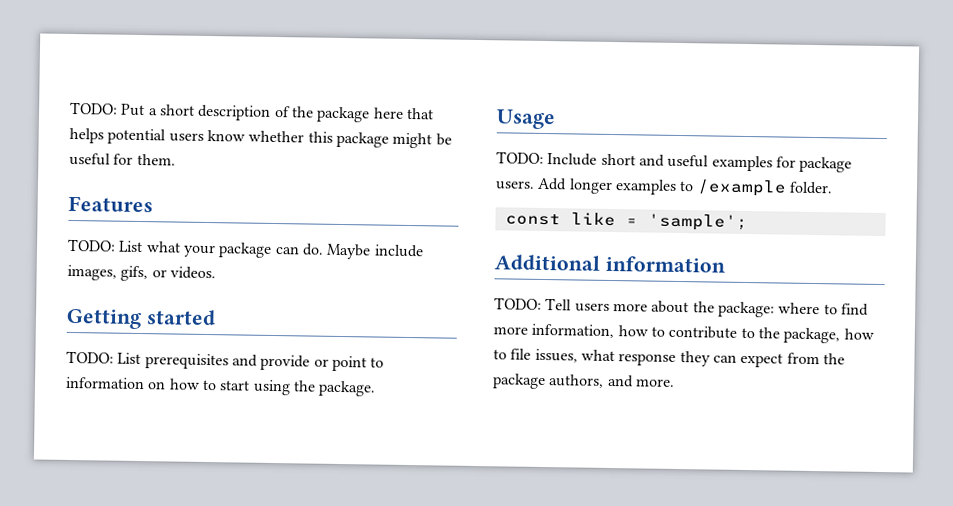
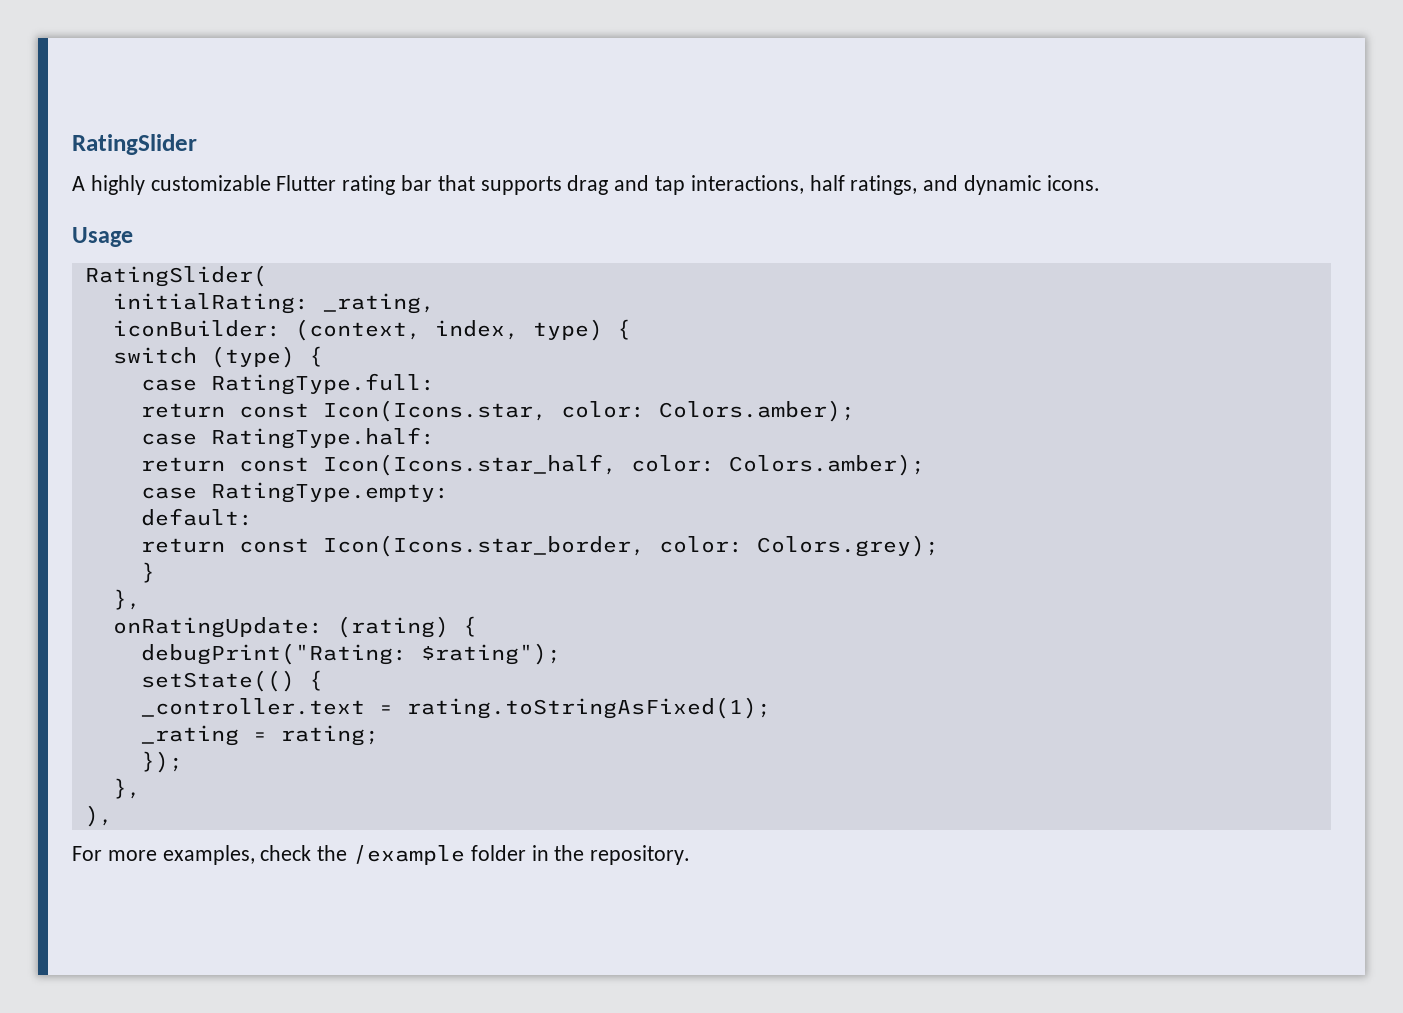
- TODO: Put a short description of the package here that helps potential users know whether this package might be useful for them.
- Features
- TODO: List what your package can do. Maybe include images, gifs, or videos.
- Getting started
- TODO: List prerequisites and provide or point to information on how to start using the package.
+ RatingSlider
+ A highly customizable Flutter rating bar that supports drag and tap interactions, half ratings, and dynamic icons.
  Usage
- TODO: Include short and useful examples for package users. Add longer examples to /example folder.
- const like = 'sample';
- Additional information
- TODO: Tell users more about the package: where to find more information, how to contribute to the package, how to file issues, what response they can expect from the package authors, and more.
+ RatingSlider(
+ initialRating: _rating,
+ iconBuilder: (context, index, type) {
+ switch (type) {
+ case RatingType.full:
+ return const Icon(Icons.star, color: Colors.amber);
+ case RatingType.half:
+ return const Icon(Icons.star_half, color: Colors.amber);
+ case RatingType.empty:
+ default:
+ return const Icon(Icons.star_border, color: Colors.grey);
+ }
+ },
+ onRatingUpdate: (rating) {
+ debugPrint("Rating: $rating");
+ setState(() {
+ _controller.text = rating.toStringAsFixed(1);
+ _rating = rating;
+ });
+ },
+ ),
+ For more examples, check the /example folder in the repository.

